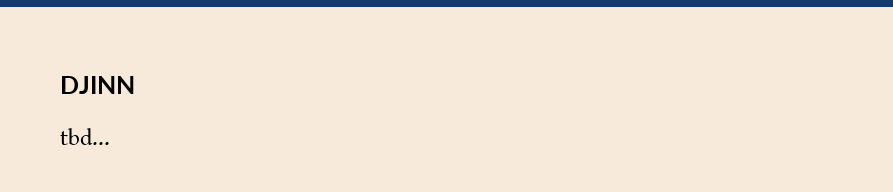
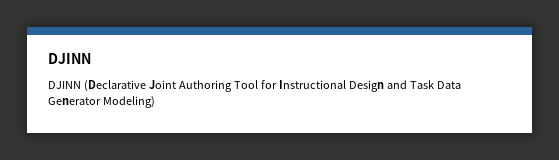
- tbd...
+ DJINN (Declarative Joint Authoring Tool for Instructional Design and Task Data Generator Modeling)

